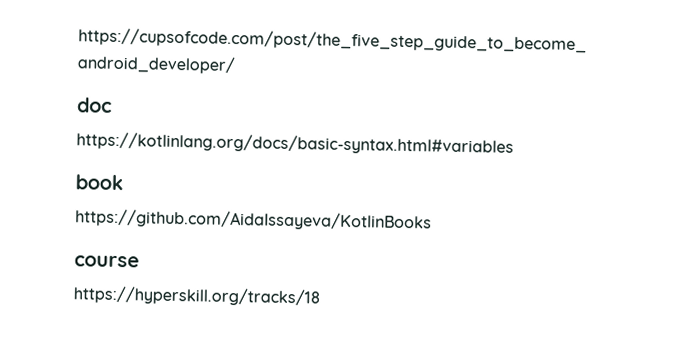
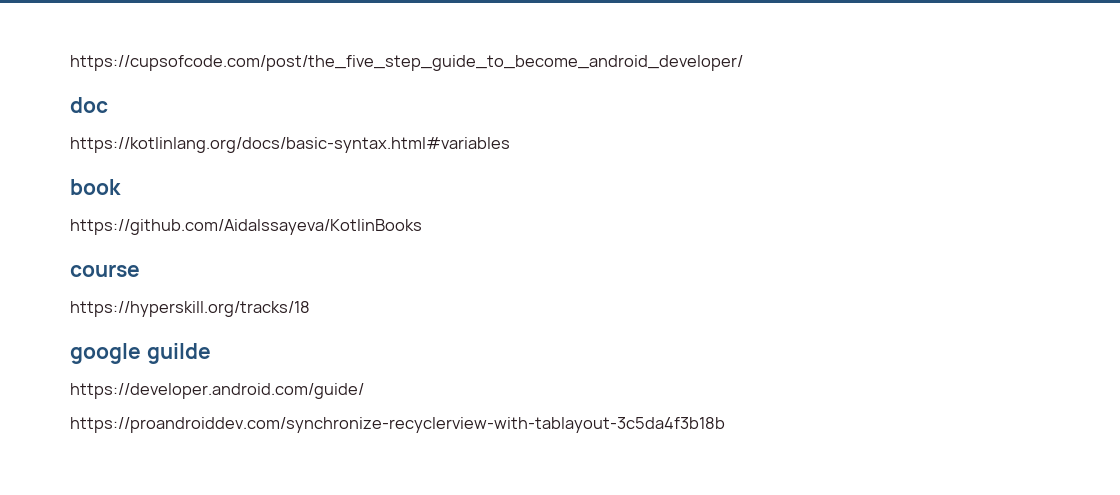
+ google guilde
+ https://developer.android.com/guide/
+ https://proandroiddev.com/synchronize-recyclerview-with-tablayout-3c5da4f3b18b

